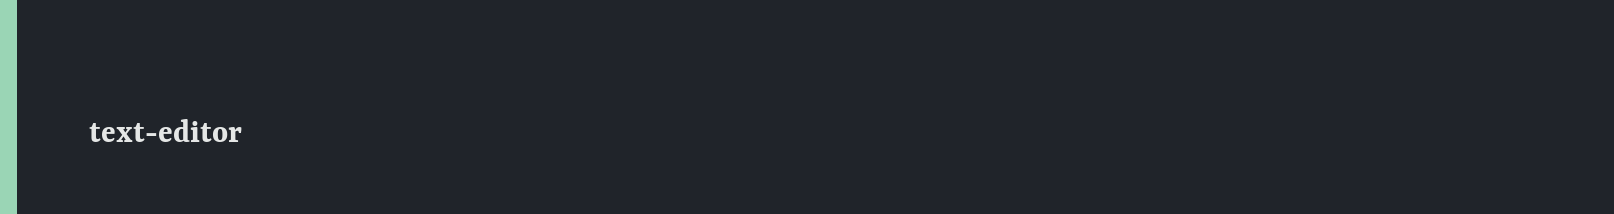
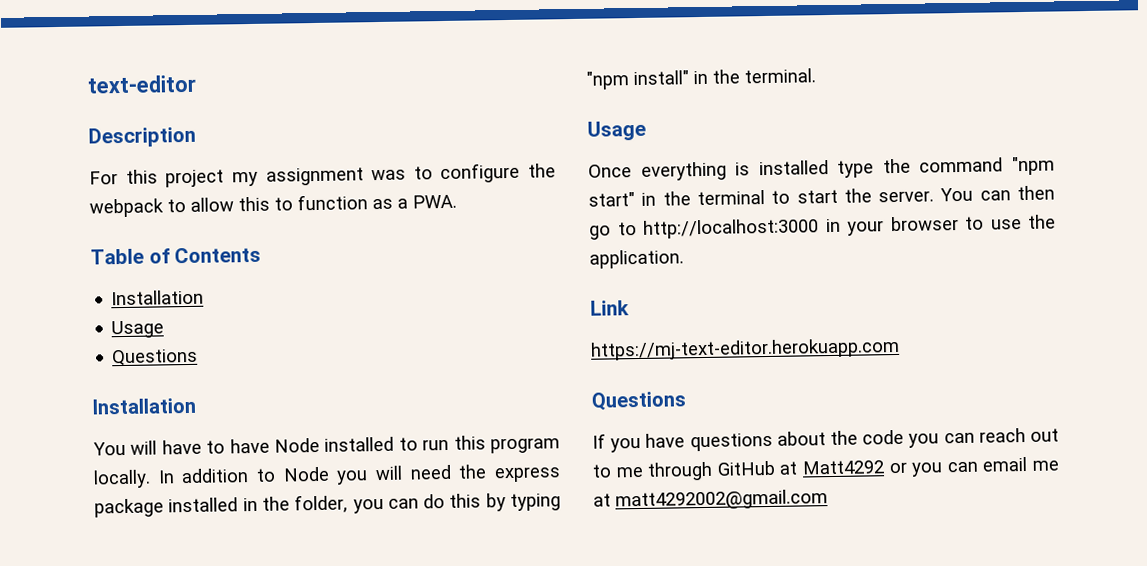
+ Description
+ For this project my assignment was to configure the webpack to allow this to function as a PWA.
+ Table of Contents
+ Installation
+ Usage
+ Questions
+ Installation
+ You will have to have Node installed to run this program locally. In addition to Node you will need the express package installed in the folder, you can do this by typing "npm install" in the terminal.
+ Usage
+ Once everything is installed type the command "npm start" in the terminal to start the server. You can then go to http://localhost:3000 in your browser to use the application.
+ Link
+ https://mj-text-editor.herokuapp.com
+ Questions
+ If you have questions about the code you can reach out to me through GitHub at Matt4292 or you can email me at matt4292002@gmail.com

